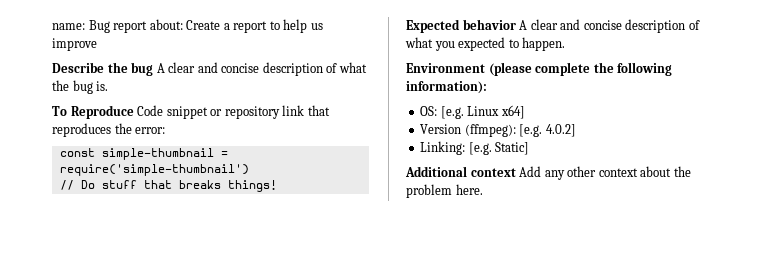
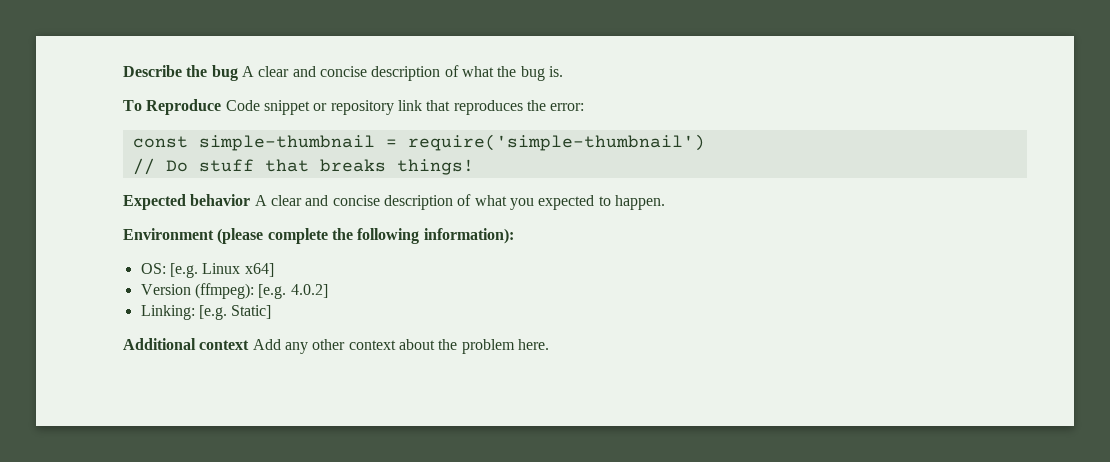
- name: Bug report about: Create a report to help us improve

